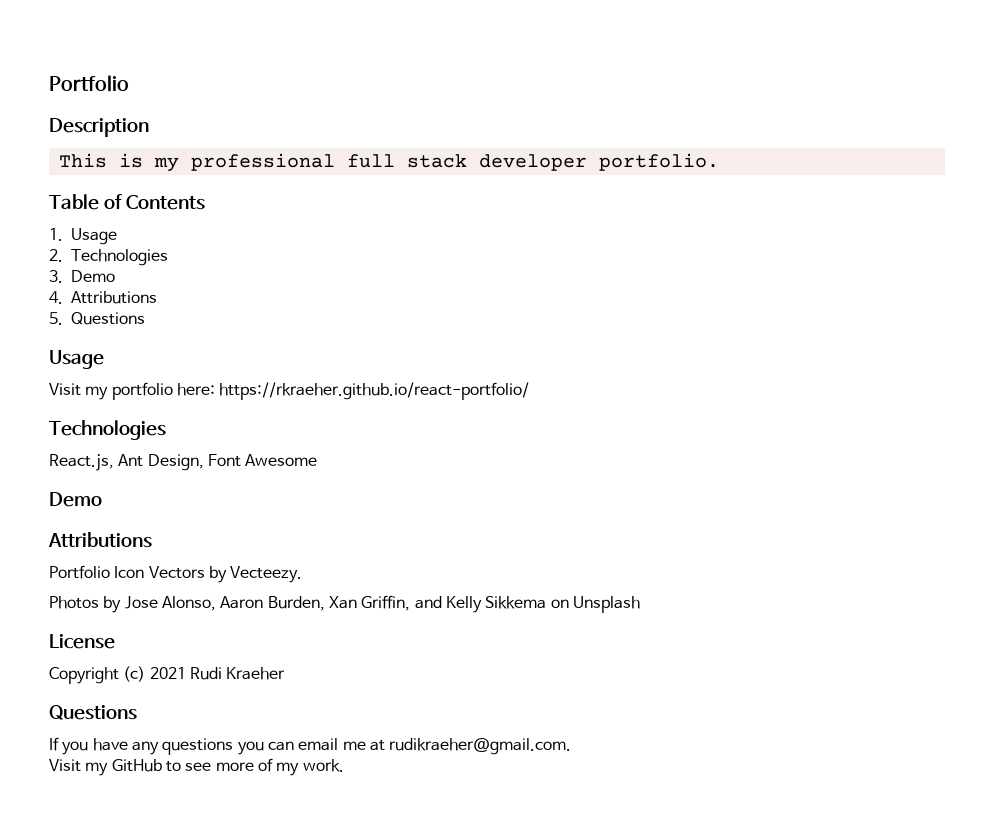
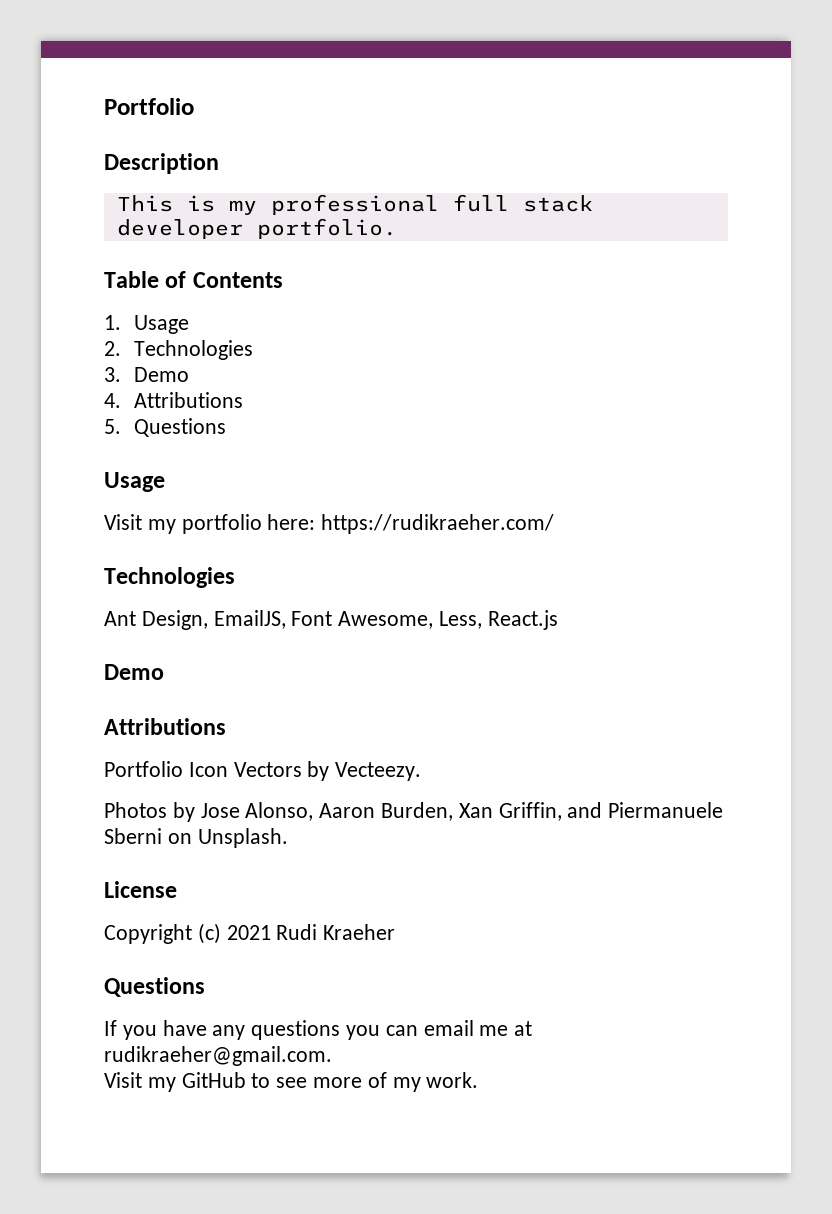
- Visit my portfolio here: https://rkraeher.github.io/react-portfolio/
+ Visit my portfolio here: https://rudikraeher.com/
  Technologies
- React.js, Ant Design, Font Awesome
+ Ant Design, EmailJS, Font Awesome, Less, React.js
- Photos by Jose Alonso, Aaron Burden, Xan Griffin, and Kelly Sikkema on Unsplash
+ Photos by Jose Alonso, Aaron Burden, Xan Griffin, and Piermanuele Sberni on Unsplash.

